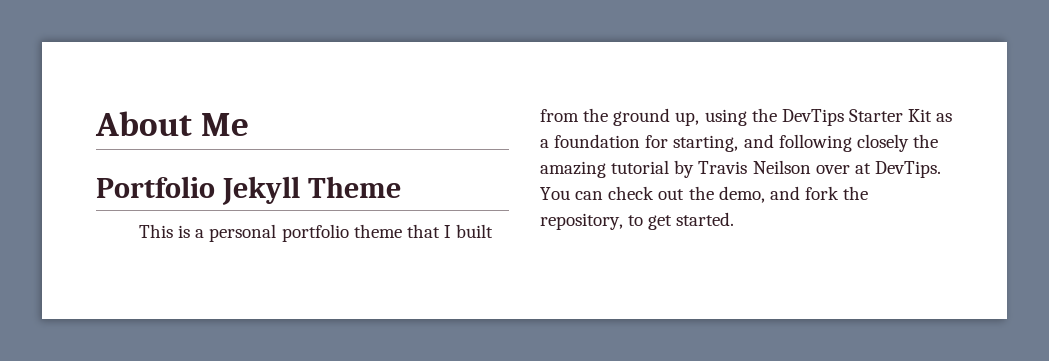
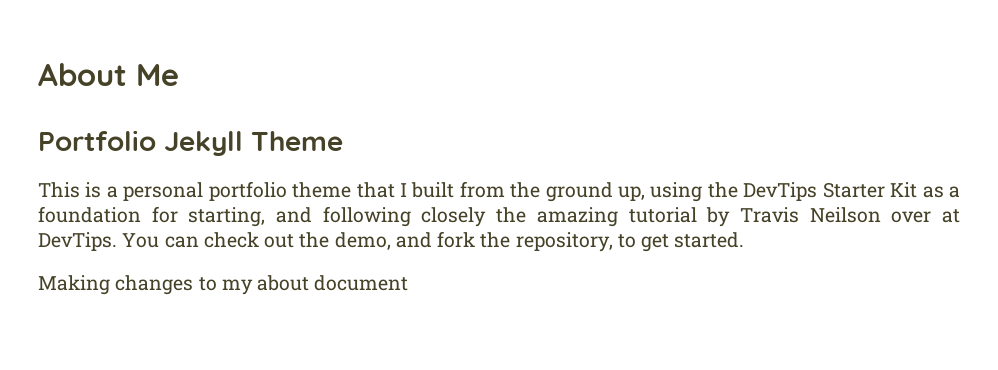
+ Making changes to my about document

